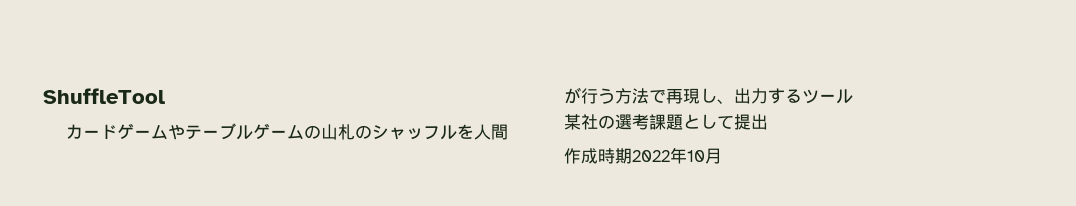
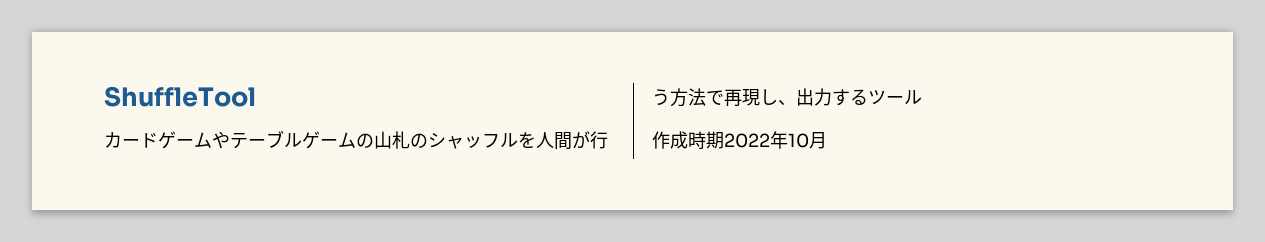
- 某社の選考課題として提出

